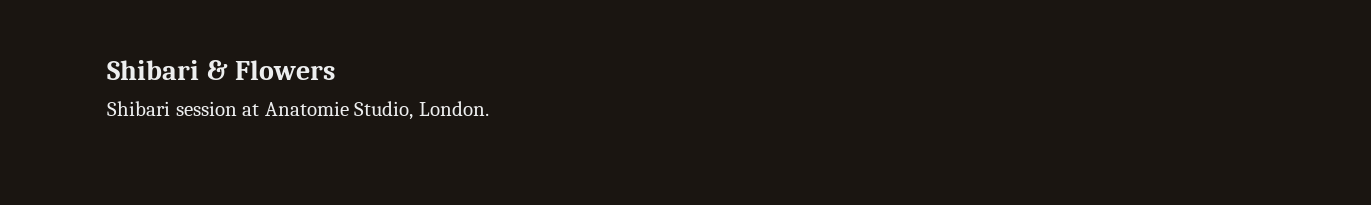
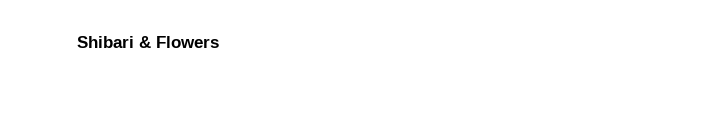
- Shibari session at Anatomie Studio, London.

